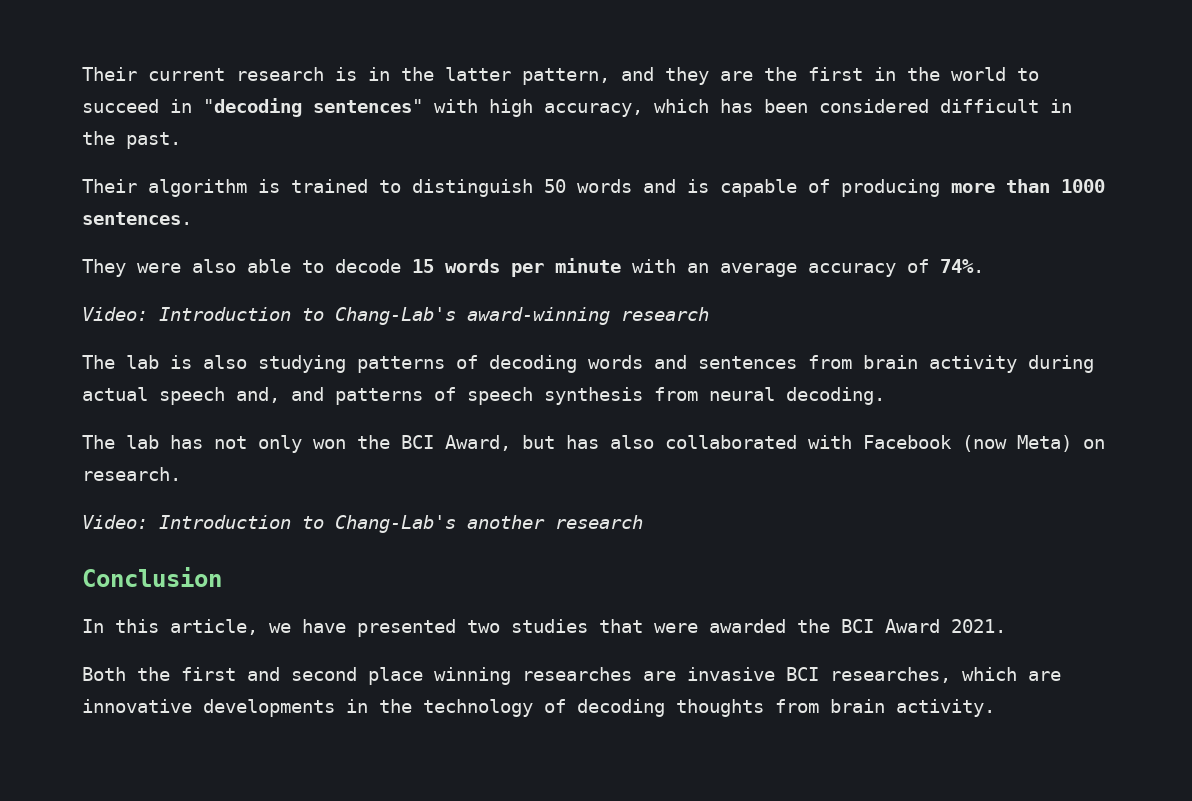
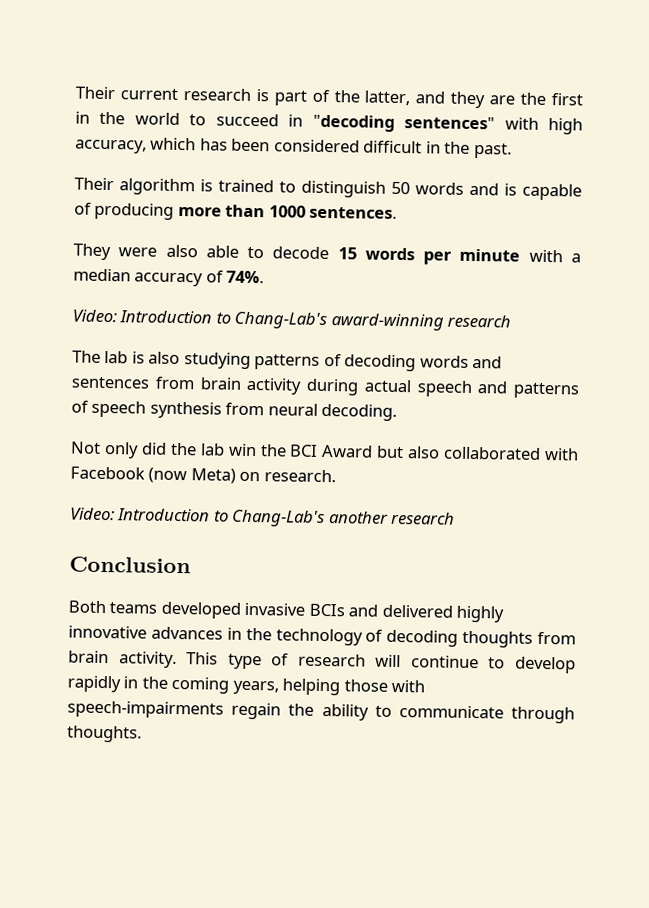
- Their current research is in the latter pattern, and they are the first in the world to succeed in "decoding sentences" with high accuracy, which has been considered difficult in the past.
+ Their current research is part of the latter, and they are the first in the world to succeed in "decoding sentences" with high accuracy, which has been considered difficult in the past.
- They were also able to decode 15 words per minute with an average accuracy of 74%.
+ They were also able to decode 15 words per minute with a median accuracy of 74%.
- The lab is also studying patterns of decoding words and sentences from brain activity during actual speech and, and patterns of speech synthesis from neural decoding.
+ The lab is also studying patterns of decoding words and sentences from brain activity during actual speech and patterns of speech synthesis from neural decoding.
- The lab has not only won the BCI Award, but has also collaborated with Facebook (now Meta) on research.
+ Not only did the lab win the BCI Award but also collaborated with Facebook (now Meta) on research.
- In this article, we have presented two studies that were awarded the BCI Award 2021.
- Both the first and second place winning researches are invasive BCI researches, which are innovative developments in the technology of decoding thoughts from brain activity.
+ Both teams developed invasive BCIs and delivered highly innovative advances in the technology of decoding thoughts from brain activity.
+ This type of research will continue to develop rapidly in the coming years, helping those with speech-impairments regain the ability to communicate through thoughts.

